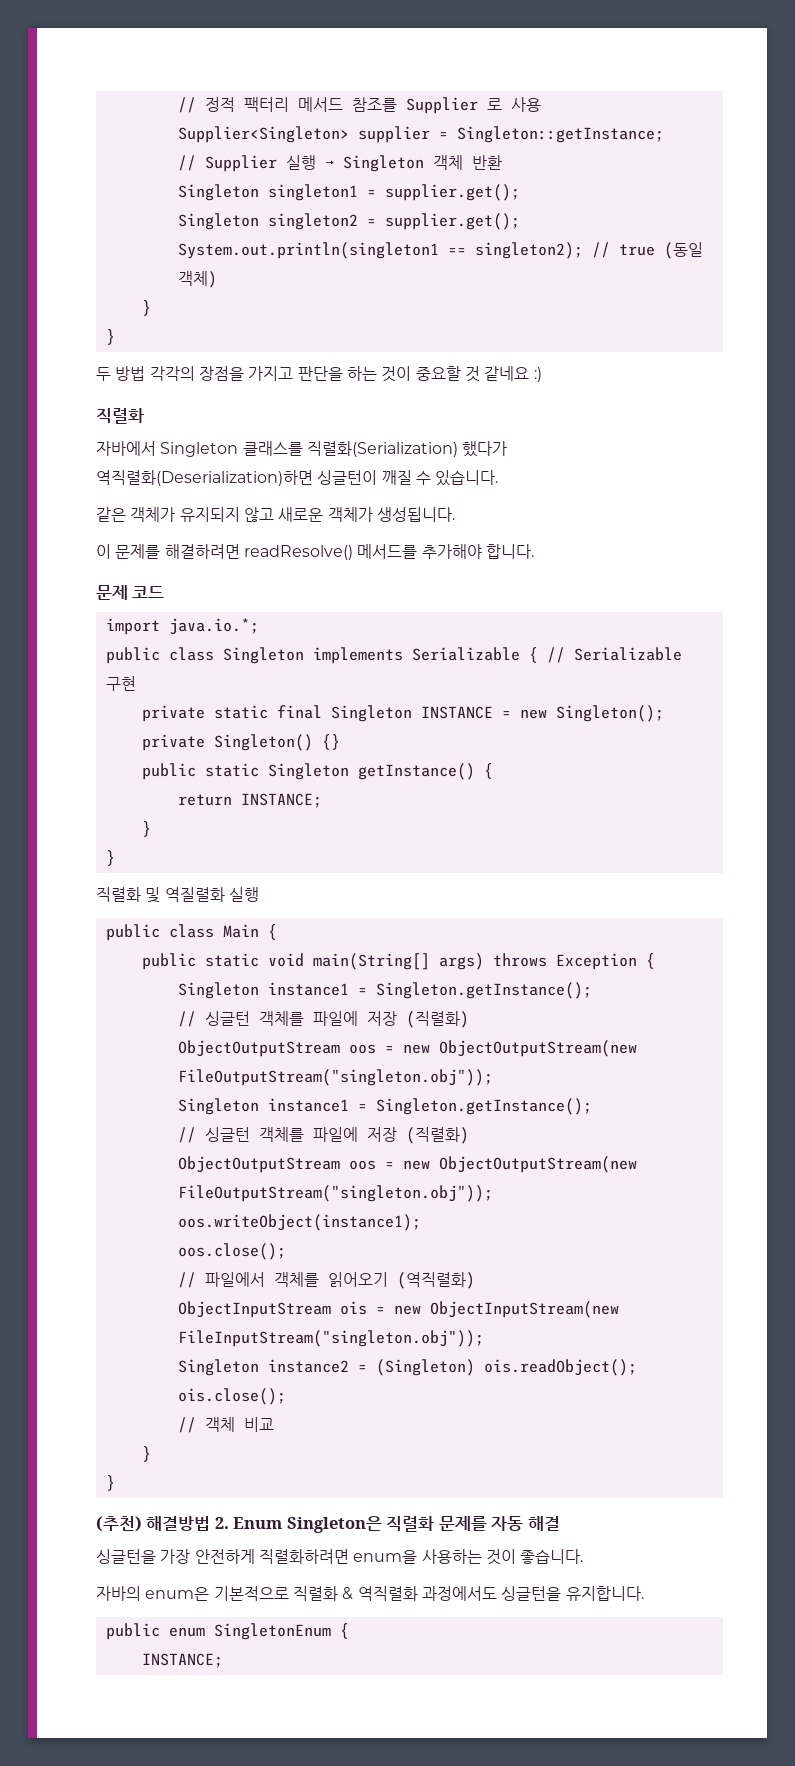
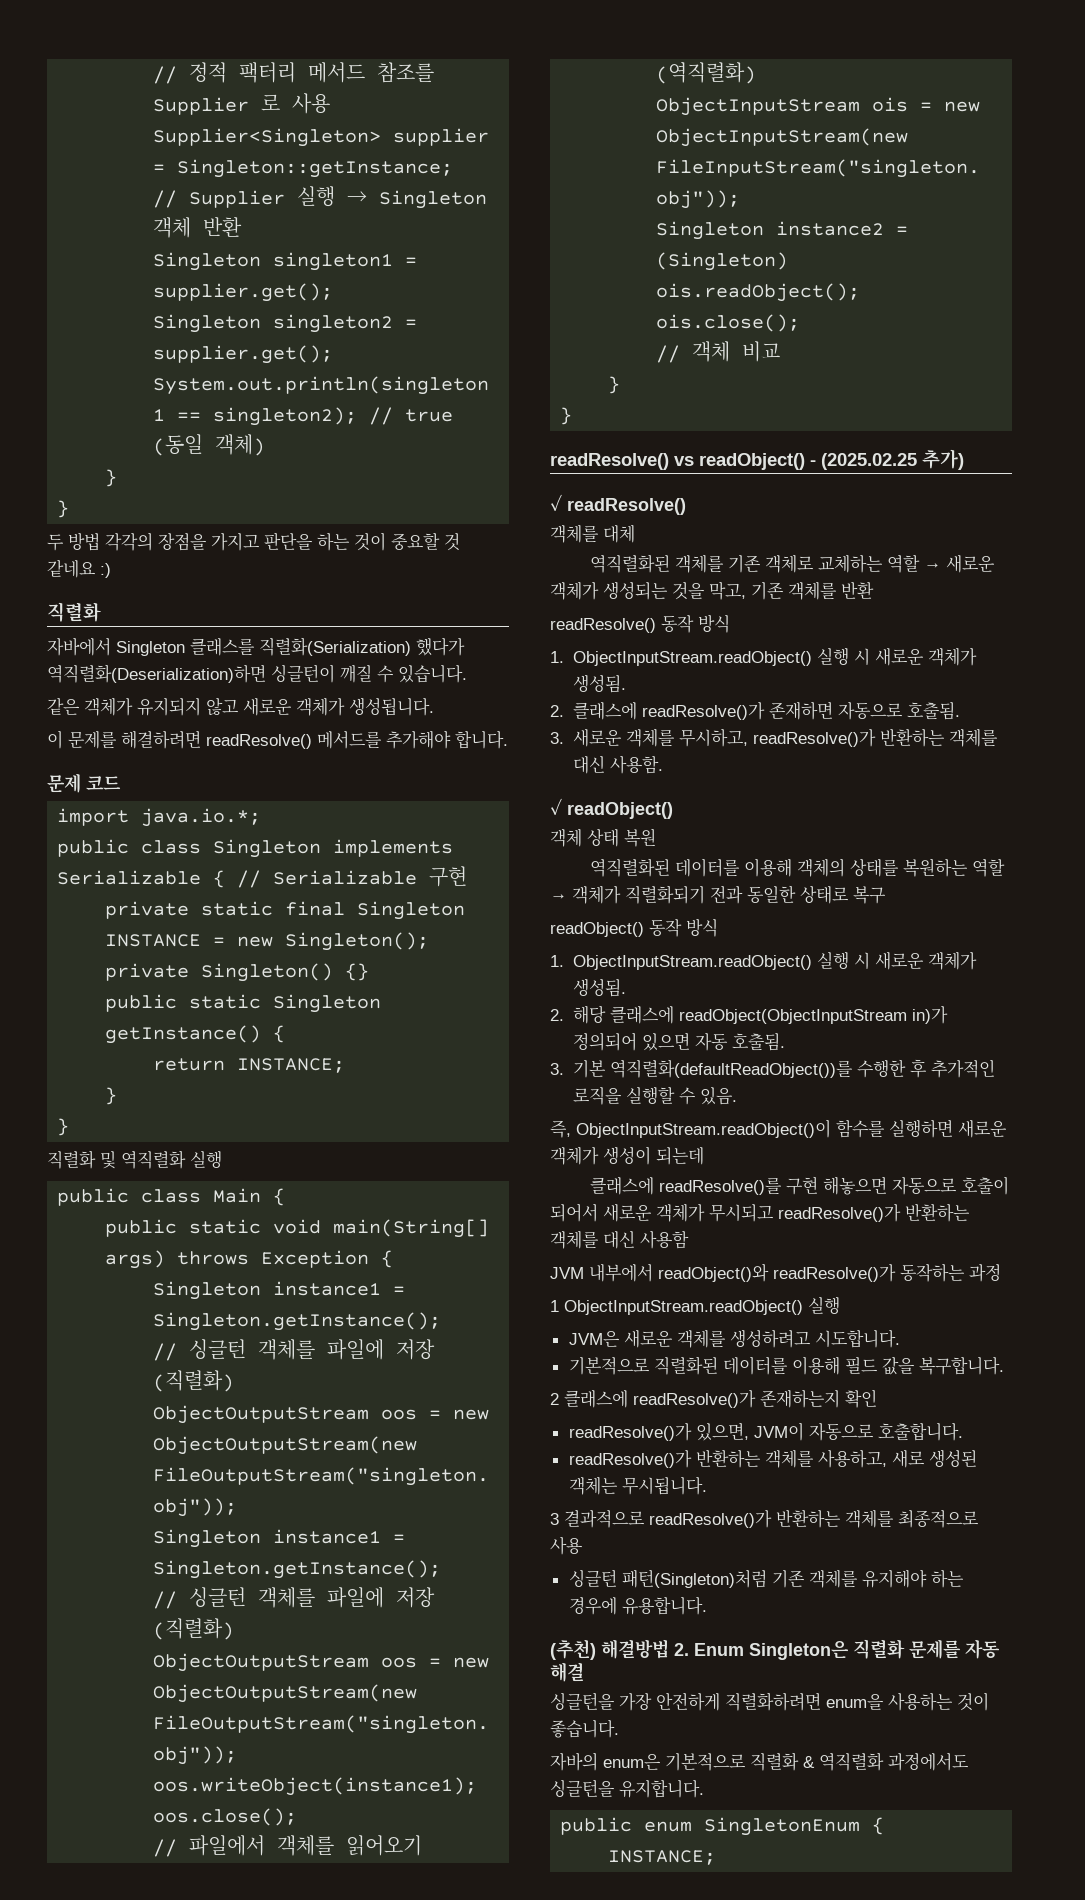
- 직렬화 및 역질렬화 실행
+ 직렬화 및 역직렬화 실행
+ readResolve() vs readObject() - (2025.02.25 추가)
+ ✓ readResolve()
+ 객체를 대체
+ 역직렬화된 객체를 기존 객체로 교체하는 역할 → 새로운 객체가 생성되는 것을 막고, 기존 객체를 반환
+ readResolve() 동작 방식
+ 1. ObjectInputStream.readObject() 실행 시 새로운 객체가 생성됨.
+ 2. 클래스에 readResolve()가 존재하면 자동으로 호출됨.
+ 3. 새로운 객체를 무시하고, readResolve()가 반환하는 객체를 대신 사용함.
+ ✓ readObject()
+ 객체 상태 복원
+ 역직렬화된 데이터를 이용해 객체의 상태를 복원하는 역할 → 객체가 직렬화되기 전과 동일한 상태로 복구
+ readObject() 동작 방식
+ 1. ObjectInputStream.readObject() 실행 시 새로운 객체가 생성됨.
+ 2. 해당 클래스에 readObject(ObjectInputStream in)가 정의되어 있으면 자동 호출됨.
+ 3. 기본 역직렬화(defaultReadObject())를 수행한 후 추가적인 로직을 실행할 수 있음.
+ 즉, ObjectInputStream.readObject()이 함수를 실행하면 새로운 객체가 생성이 되는데
+ 클래스에 readResolve()를 구현 해놓으면 자동으로 호출이 되어서 새로운 객체가 무시되고 readResolve()가 반환하는 객체를 대신 사용함
+ JVM 내부에서 readObject()와 readResolve()가 동작하는 과정
+ 1 ObjectInputStream.readObject() 실행
+ JVM은 새로운 객체를 생성하려고 시도합니다.
+ 기본적으로 직렬화된 데이터를 이용해 필드 값을 복구합니다.
+ 2 클래스에 readResolve()가 존재하는지 확인
+ readResolve()가 있으면, JVM이 자동으로 호출합니다.
+ readResolve()가 반환하는 객체를 사용하고, 새로 생성된 객체는 무시됩니다.
+ 3 결과적으로 readResolve()가 반환하는 객체를 최종적으로 사용
+ 싱글턴 패턴(Singleton)처럼 기존 객체를 유지해야 하는 경우에 유용합니다.

